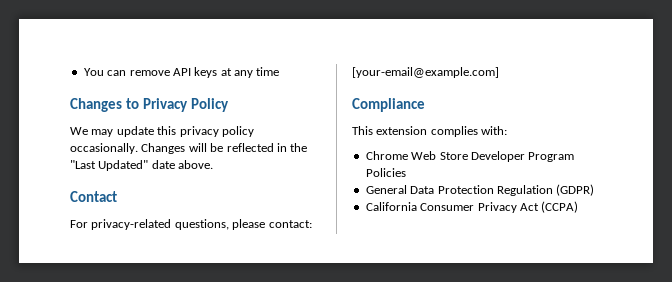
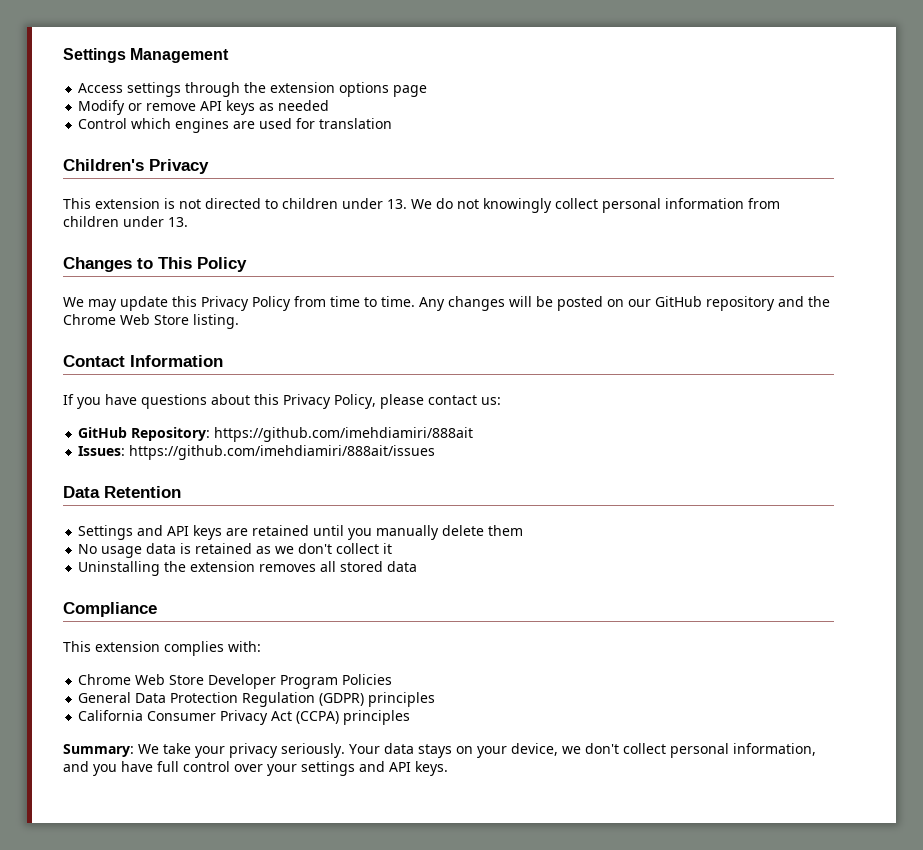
- You can remove API keys at any time
+ Settings Management
+ Access settings through the extension options page
+ Modify or remove API keys as needed
+ Control which engines are used for translation
+ Children's Privacy
+ This extension is not directed to children under 13. We do not knowingly collect personal information from children under 13.
- Changes to Privacy Policy
+ Changes to This Policy
- We may update this privacy policy occasionally. Changes will be reflected in the "Last Updated" date above.
- Contact
- For privacy-related questions, please contact: [your-email@example.com]
+ We may update this Privacy Policy from time to time. Any changes will be posted on our GitHub repository and the Chrome Web Store listing.
+ Contact Information
+ If you have questions about this Privacy Policy, please contact us:
+ GitHub Repository: https://github.com/imehdiamiri/888ait
+ Issues: https://github.com/imehdiamiri/888ait/issues
+ Data Retention
+ Settings and API keys are retained until you manually delete them
+ No usage data is retained as we don't collect it
+ Uninstalling the extension removes all stored data
- General Data Protection Regulation (GDPR)
+ General Data Protection Regulation (GDPR) principles
- California Consumer Privacy Act (CCPA)
+ California Consumer Privacy Act (CCPA) principles
+ Summary: We take your privacy seriously. Your data stays on your device, we don't collect personal information, and you have full control over your settings and API keys.

